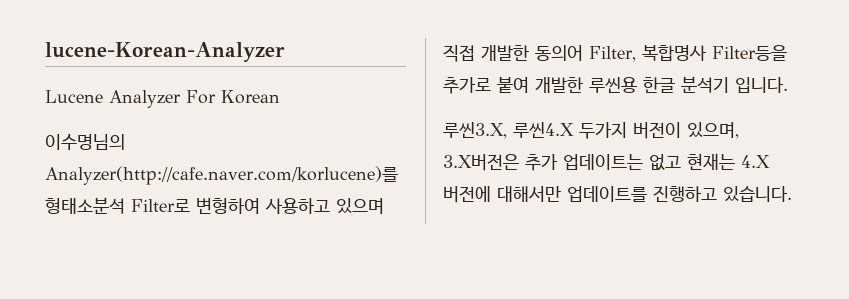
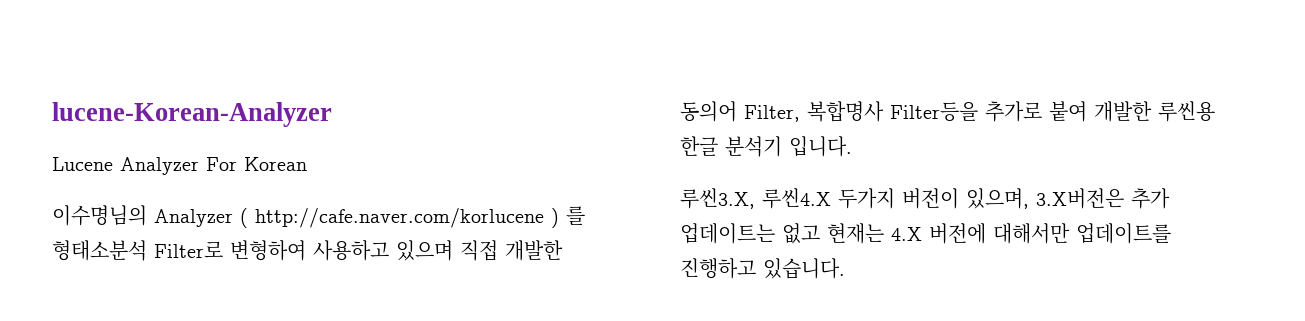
- 이수명님의 Analyzer(http://cafe.naver.com/korlucene)를 형태소분석 Filter로 변형하여 사용하고 있으며 직접 개발한 동의어 Filter, 복합명사 Filter등을 추가로 붙여 개발한 루씬용 한글 분석기 입니다.
+ 이수명님의 Analyzer ( http://cafe.naver.com/korlucene ) 를 형태소분석 Filter로 변형하여 사용하고 있으며 직접 개발한 동의어 Filter, 복합명사 Filter등을 추가로 붙여 개발한 루씬용 한글 분석기 입니다.

